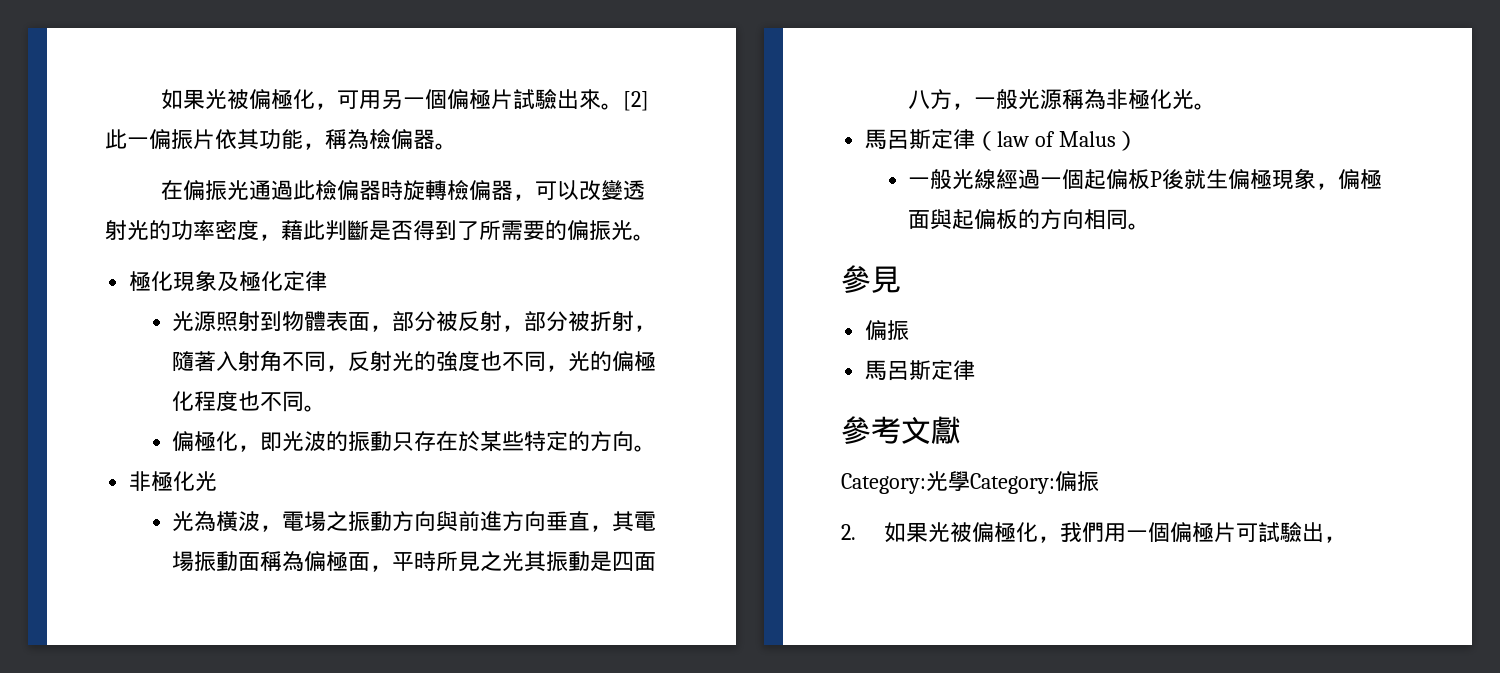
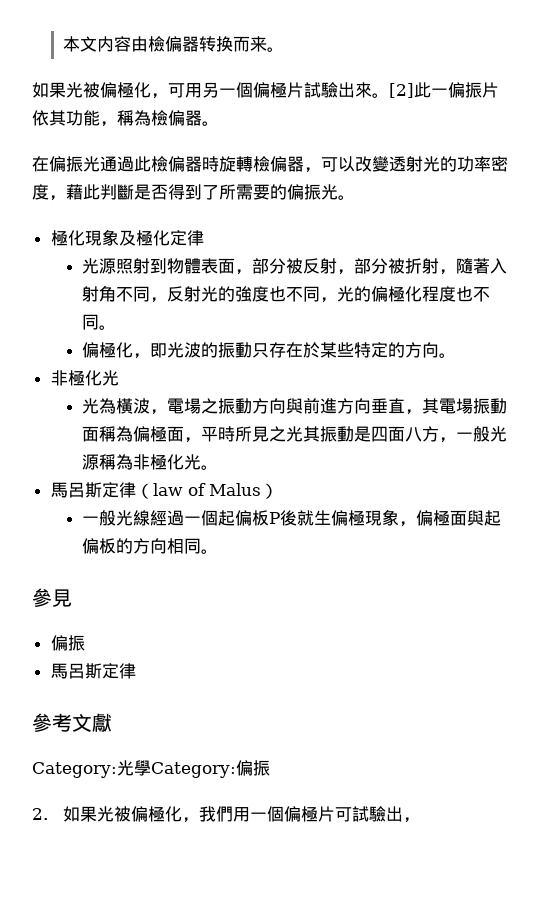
+ 本文内容由檢偏器转换而来。

